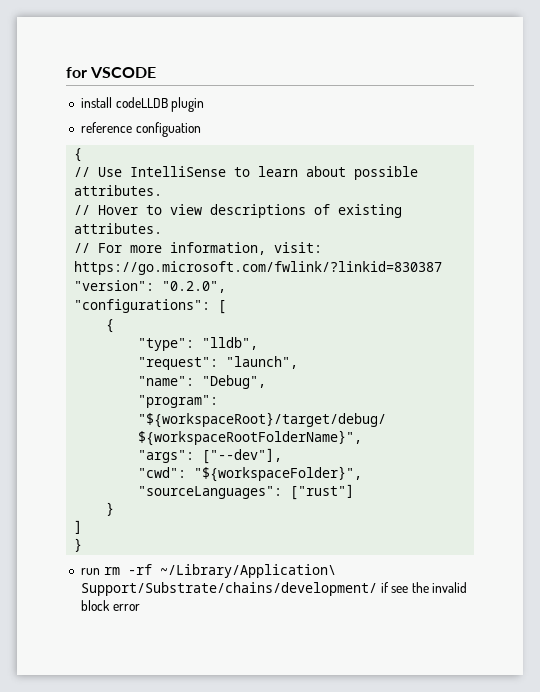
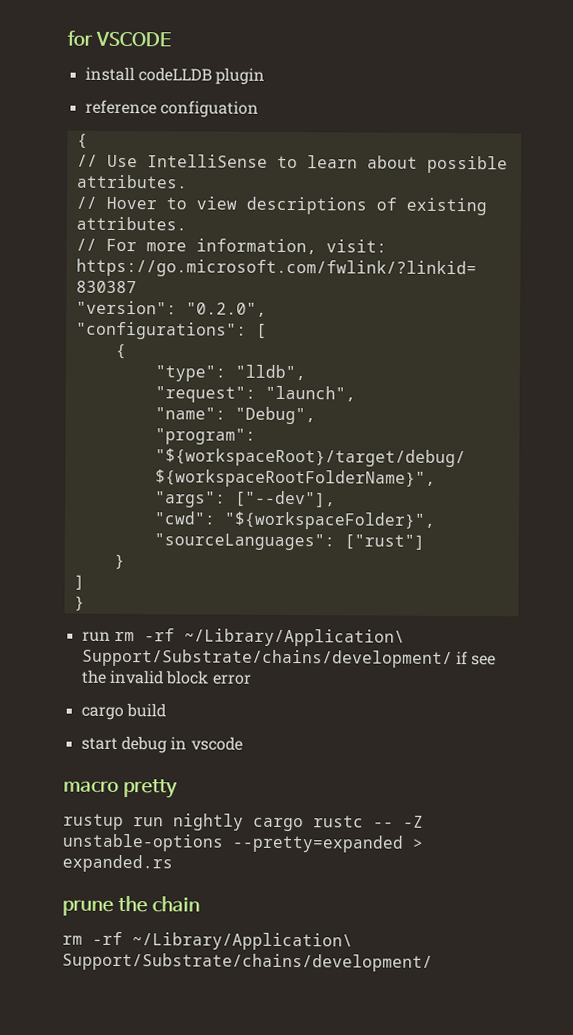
+ cargo build
+ start debug in vscode
+ macro pretty
+ rustup run nightly cargo rustc -- -Z unstable-options --pretty=expanded > expanded.rs
+ prune the chain
+ rm -rf ~/Library/Application\ Support/Substrate/chains/development/

